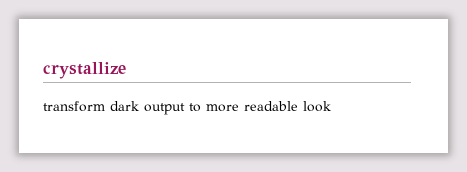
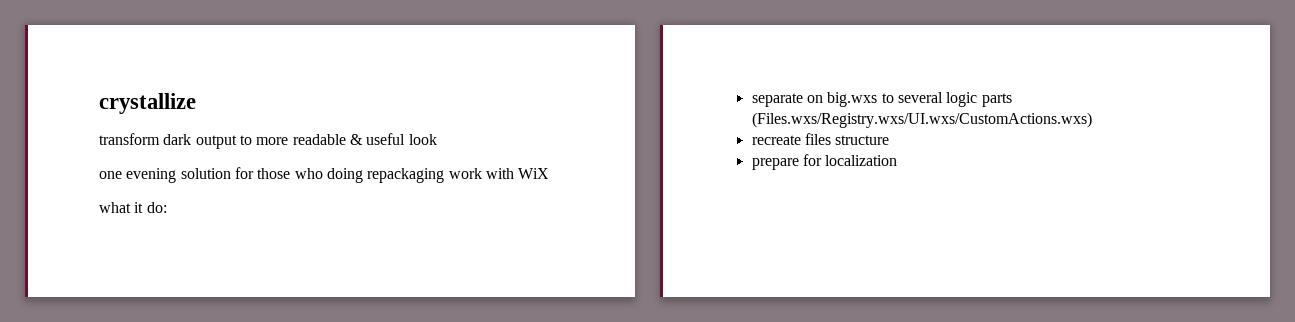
- transform dark output to more readable look
+ transform dark output to more readable & useful look
+ one evening solution for those who doing repackaging work with WiX
+ what it do:
+ separate on big.wxs to several logic parts (Files.wxs/Registry.wxs/UI.wxs/CustomActions.wxs)
+ recreate files structure
+ prepare for localization

